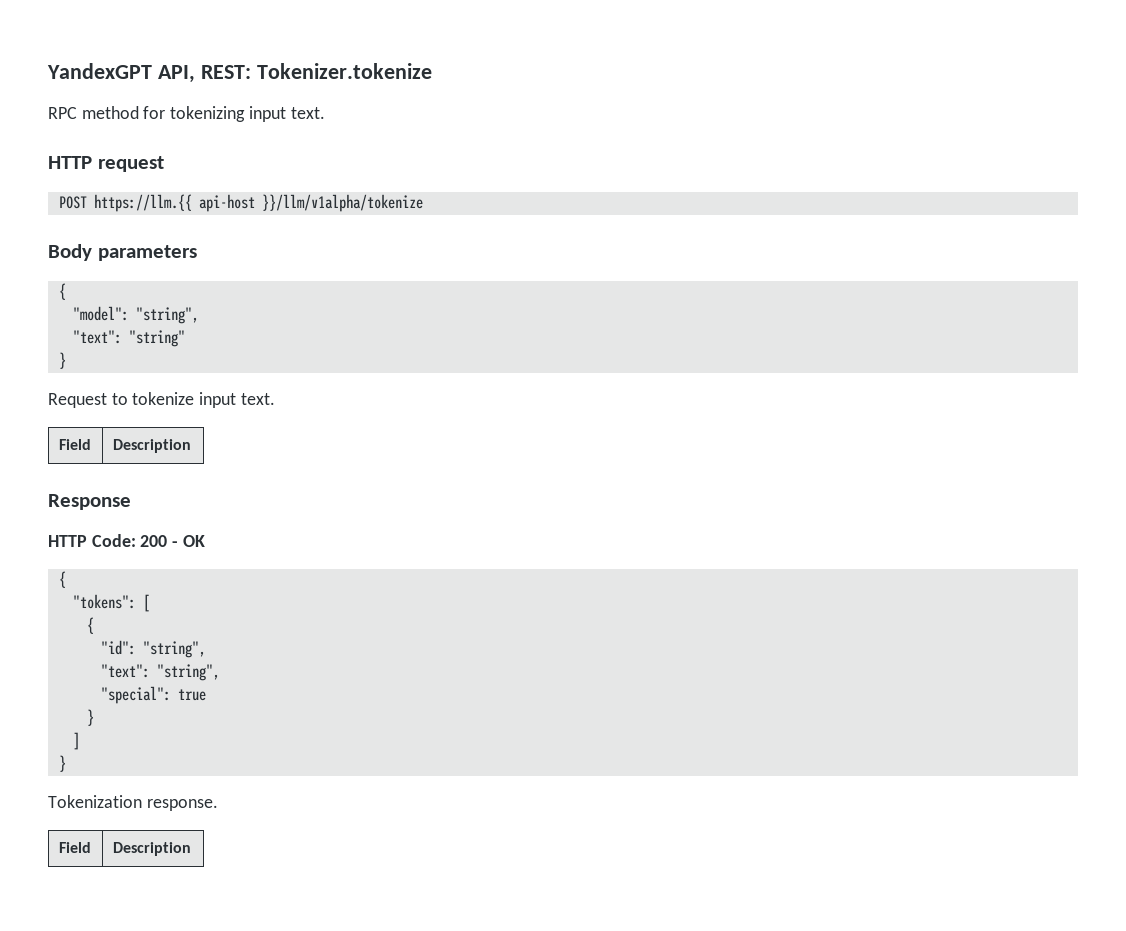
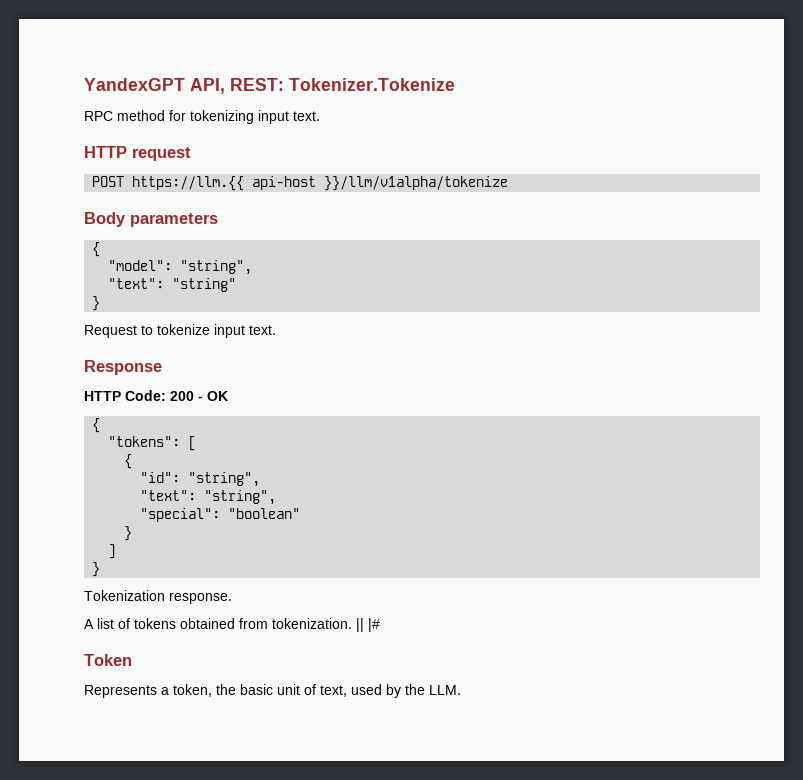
- YandexGPT API, REST: Tokenizer.tokenize
+ YandexGPT API, REST: Tokenizer.Tokenize
  Request to tokenize input text.
- Field | Description
- "special": true
+ "special": "boolean"
  Tokenization response.
- Field | Description
+ A list of tokens obtained from tokenization. || |#
+ Token
+ Represents a token, the basic unit of text, used by the LLM.

